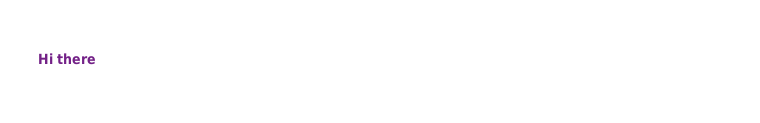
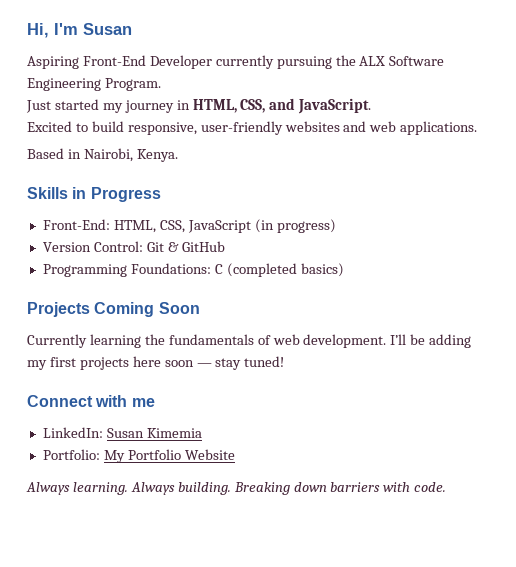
- Hi there
+ Hi, I'm Susan
+ Aspiring Front-End Developer currently pursuing the ALX Software Engineering Program.
+ Just started my journey in HTML, CSS, and JavaScript.
+ Excited to build responsive, user-friendly websites and web applications.
+ Based in Nairobi, Kenya.
+ Skills in Progress
+ Front-End: HTML, CSS, JavaScript (in progress)
+ Version Control: Git & GitHub
+ Programming Foundations: C (completed basics)
+ Projects Coming Soon
+ Currently learning the fundamentals of web development. I’ll be adding my first projects here soon — stay tuned!
+ Connect with me
+ LinkedIn: Susan Kimemia
+ Portfolio: My Portfolio Website
+ Always learning. Always building. Breaking down barriers with code.

